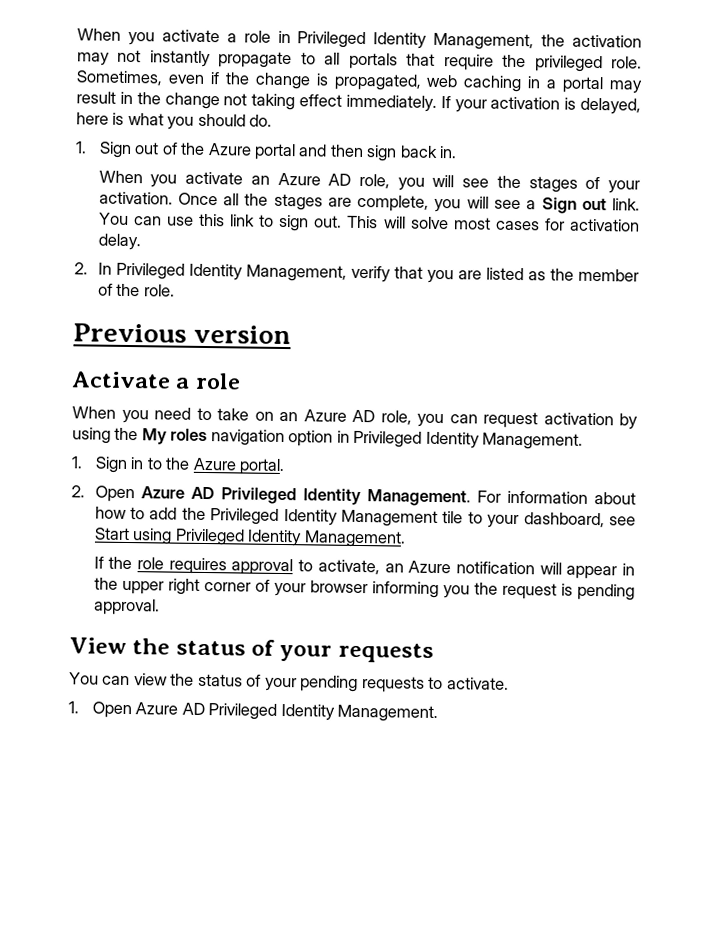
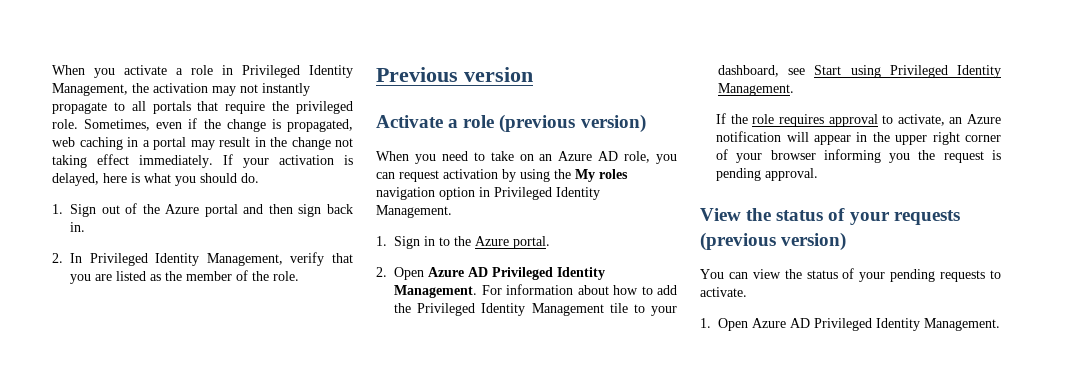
- When you activate an Azure AD role, you will see the stages of your activation. Once all the stages are complete, you will see a Sign out link. You can use this link to sign out. This will solve most cases for activation delay.
- Activate a role
+ Activate a role (previous version)
- View the status of your requests
+ View the status of your requests (previous version)

